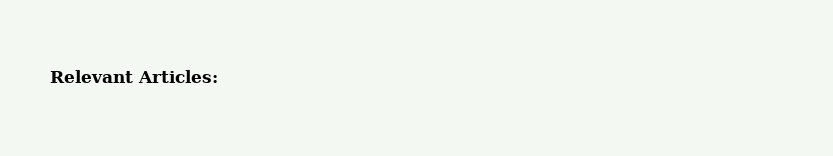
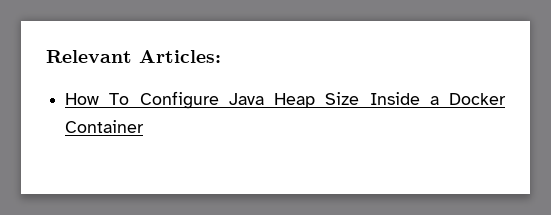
+ How To Configure Java Heap Size Inside a Docker Container

